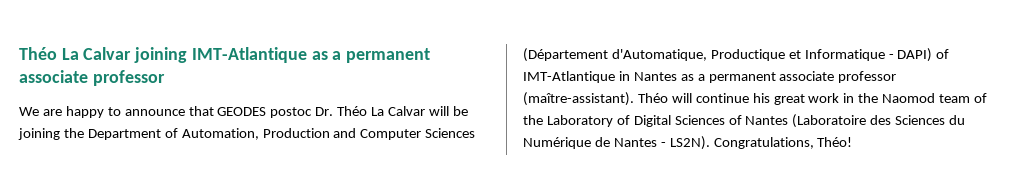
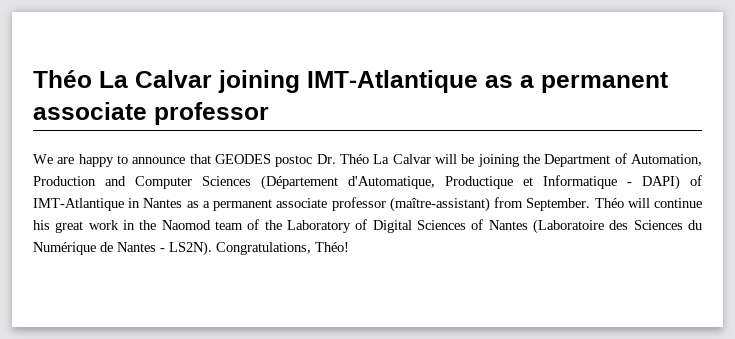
- We are happy to announce that GEODES postoc Dr. Théo La Calvar will be joining the Department of Automation, Production and Computer Sciences (Département d'Automatique, Productique et Informatique - DAPI) of IMT-Atlantique in Nantes as a permanent associate professor (maître-assistant).
+ We are happy to announce that GEODES postoc Dr. Théo La Calvar will be joining the Department of Automation, Production and Computer Sciences (Département d'Automatique, Productique et Informatique - DAPI) of IMT-Atlantique in Nantes as a permanent associate professor (maître-assistant) from September.

